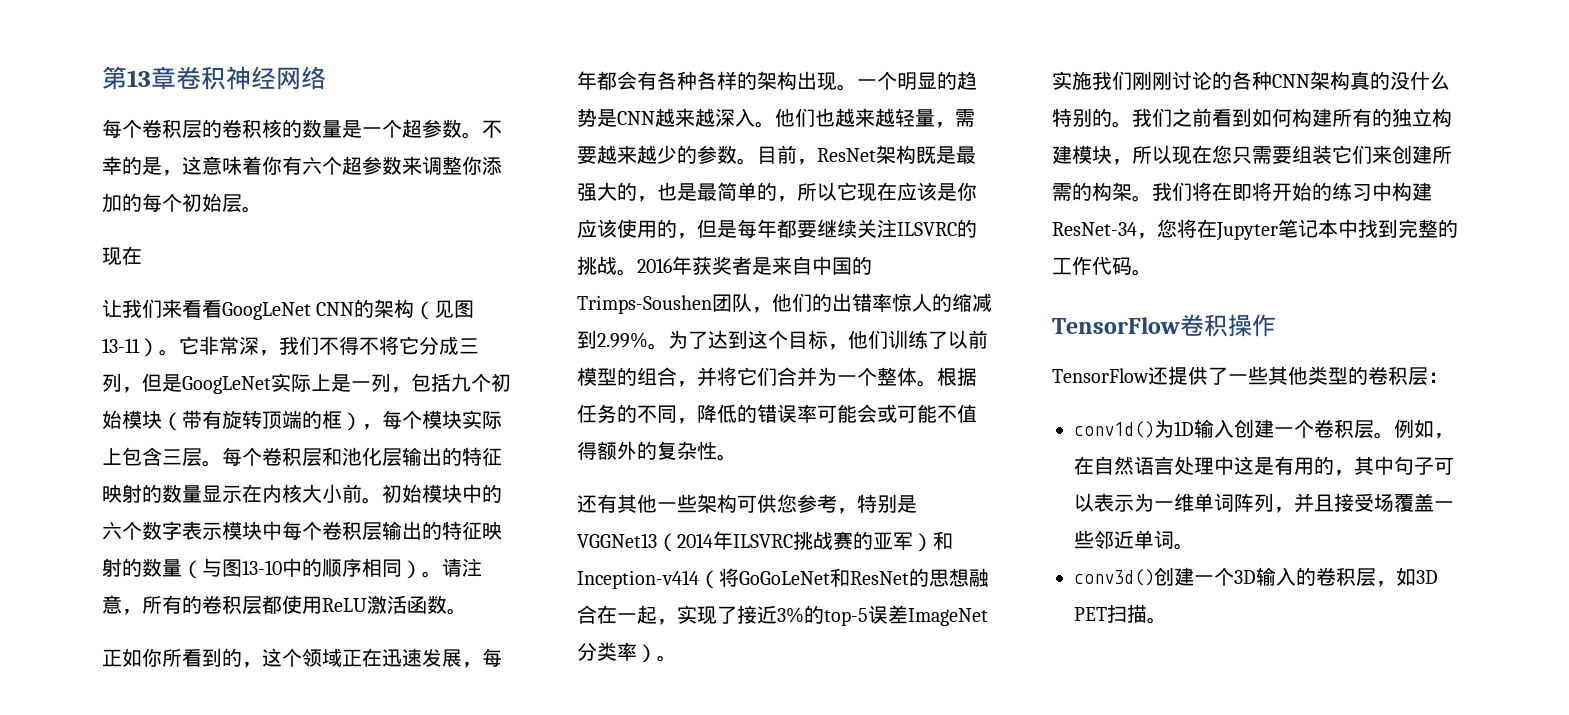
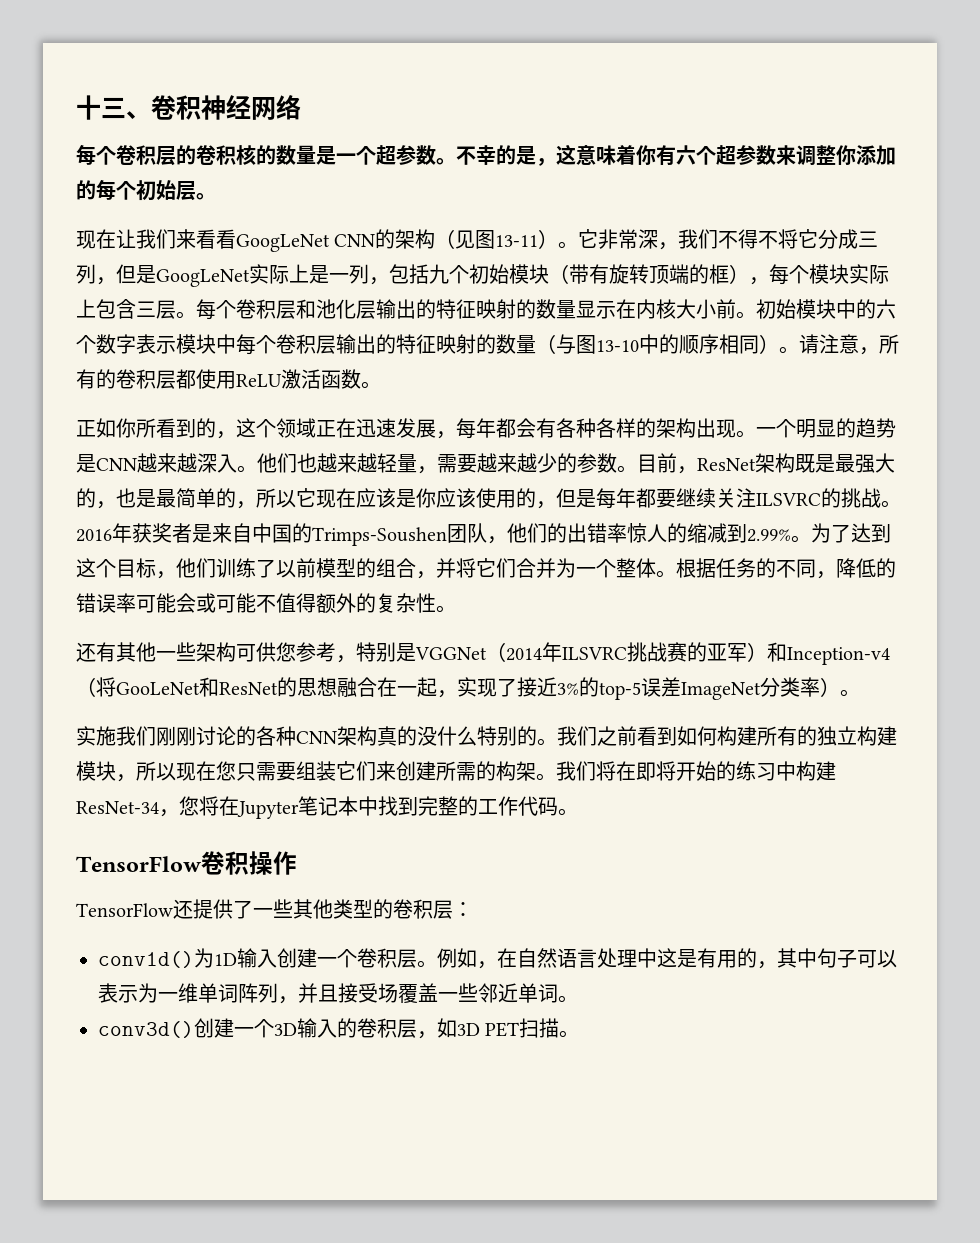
- 第13章卷积神经网络
+ 十三、卷积神经网络
  不幸的是，这意味着你有六个超参数来调整你添加的每个初始层。
- 现在
- 让我们来看看GoogLeNet CNN的架构（见图13-11）。
+ 现在让我们来看看GoogLeNet CNN的架构（见图13-11）。
- 还有其他一些架构可供您参考，特别是VGGNet13（2014年ILSVRC挑战赛的亚军）和Inception-v414（将GoGoLeNet和ResNet的思想融合在一起，实现了接近3%的top-5误差ImageNet分类率）。
+ 还有其他一些架构可供您参考，特别是VGGNet（2014年ILSVRC挑战赛的亚军）和Inception-v4（将GooLeNet和ResNet的思想融合在一起，实现了接近3%的top-5误差ImageNet分类率）。

